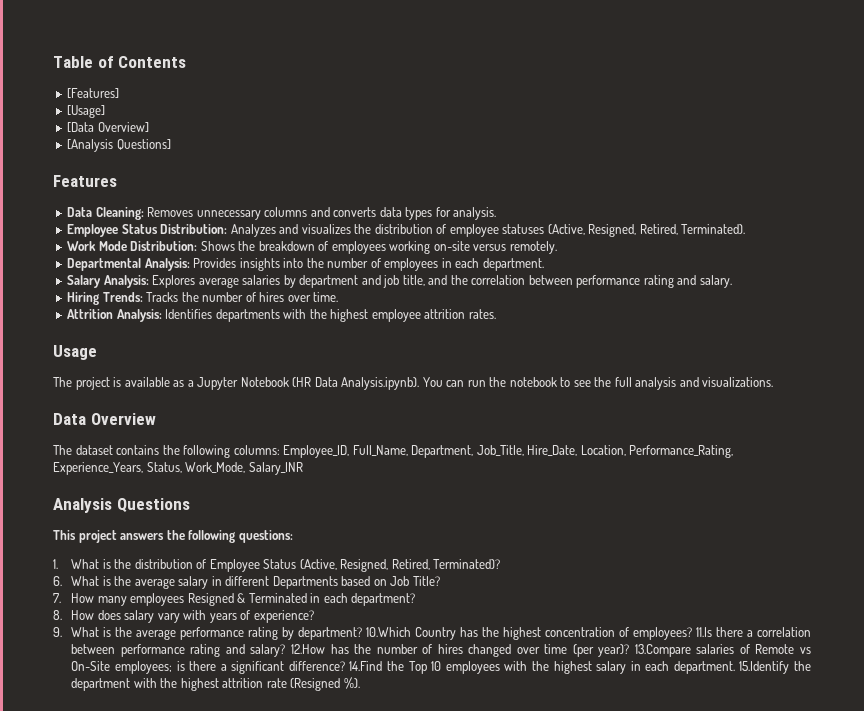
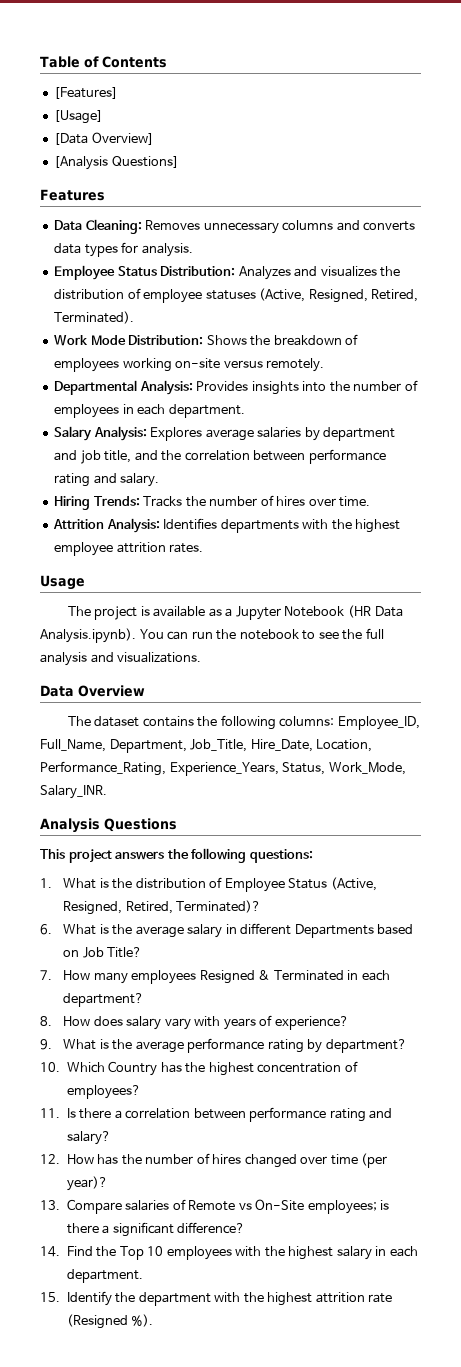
- The dataset contains the following columns: Employee_ID, Full_Name, Department, Job_Title, Hire_Date, Location, Performance_Rating, Experience_Years, Status, Work_Mode, Salary_INR
+ The dataset contains the following columns: Employee_ID, Full_Name, Department, Job_Title, Hire_Date, Location, Performance_Rating, Experience_Years, Status, Work_Mode, Salary_INR.
- 9. What is the average performance rating by department? 10.Which Country has the highest concentration of employees? 11.Is there a correlation between performance rating and salary? 12.How has the number of hires changed over time (per year)? 13.Compare salaries of Remote vs On-Site employees;
+ 9. What is the average performance rating by department?
+ 10. Which Country has the highest concentration of employees?
+ 11. Is there a correlation between performance rating and salary?
+ 12. How has the number of hires changed over time (per year)?
+ 13. Compare salaries of Remote vs On-Site employees;
- is there a significant difference? 14.Find the Top 10 employees with the highest salary in each department. 15.Identify the department with the highest attrition rate (Resigned %).
+ is there a significant difference?
+ 14. Find the Top 10 employees with the highest salary in each department.
+ 15. Identify the department with the highest attrition rate (Resigned %).

